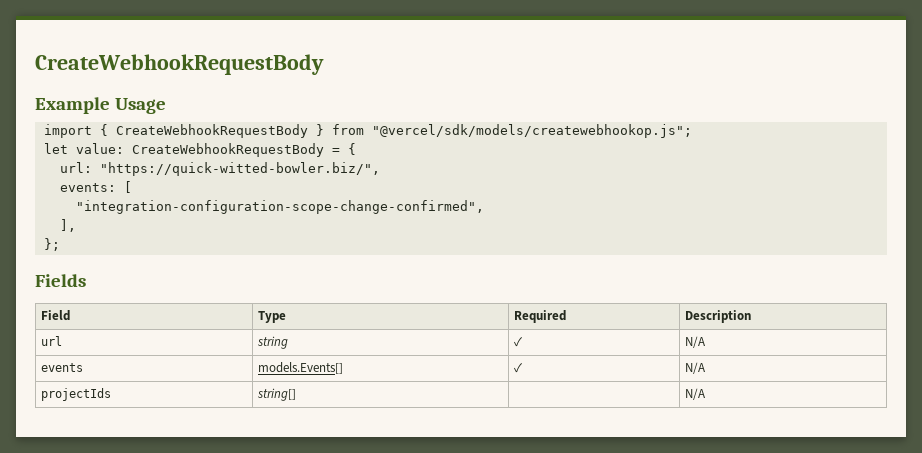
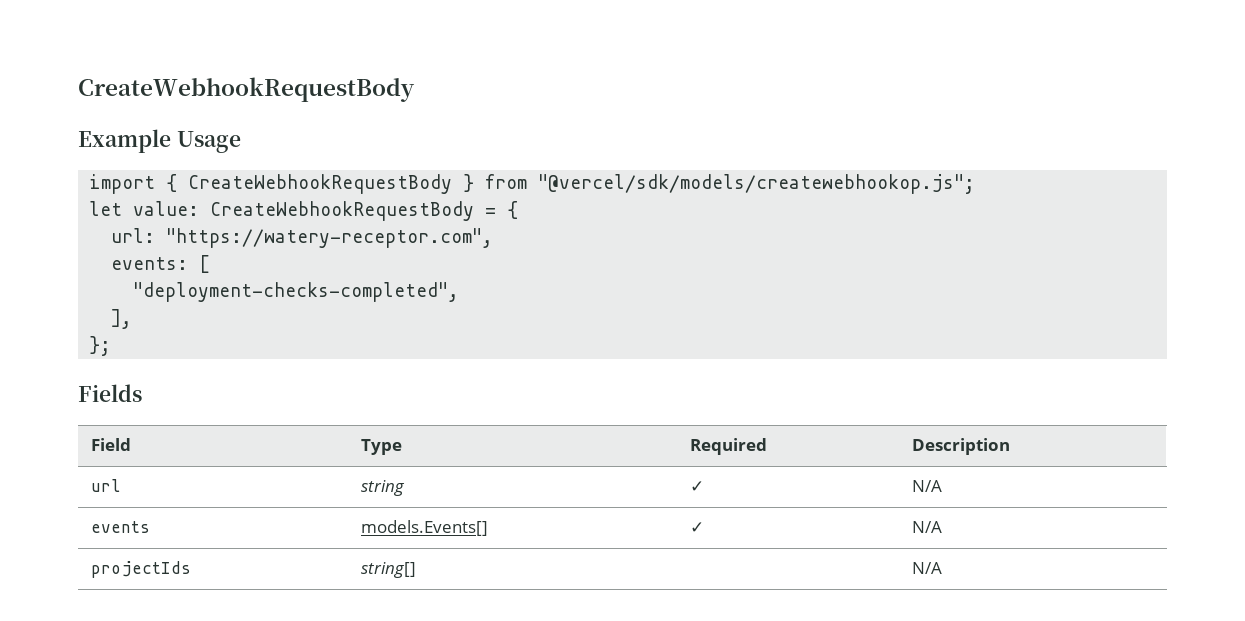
- url: "https://quick-witted-bowler.biz/",
+ url: "https://watery-receptor.com",
- "integration-configuration-scope-change-confirmed",
+ "deployment-checks-completed",

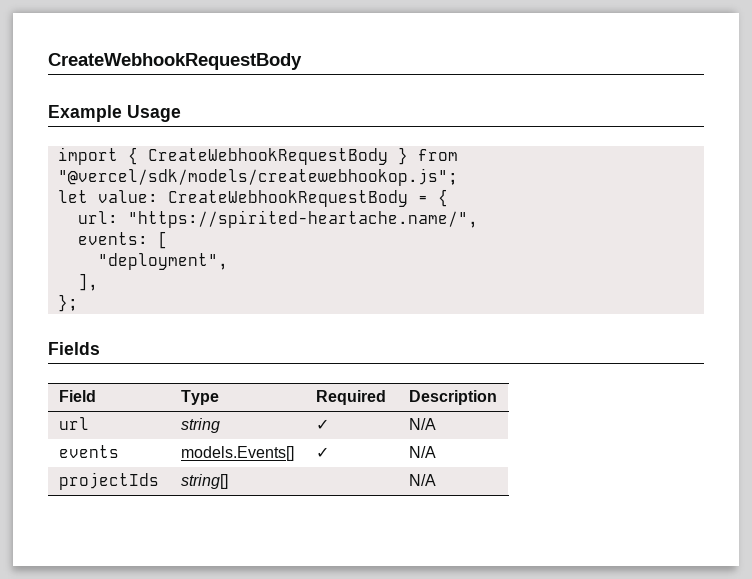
- url: "https://watery-receptor.com",
+ url: "https://spirited-heartache.name/",
- "deployment-checks-completed",
+ "deployment",

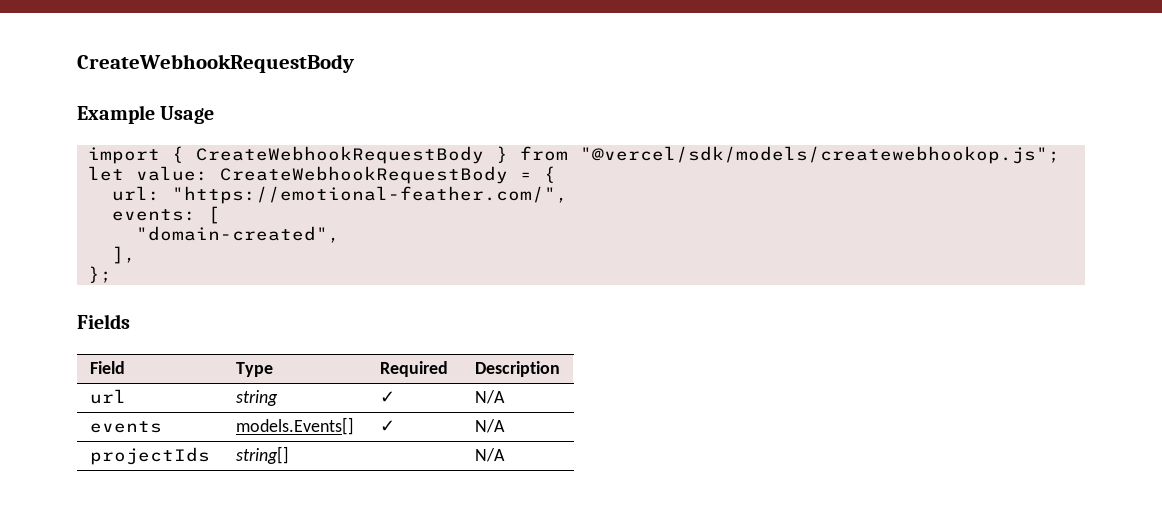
- url: "https://spirited-heartache.name/",
+ url: "https://emotional-feather.com/",
- "deployment",
+ "domain-created",

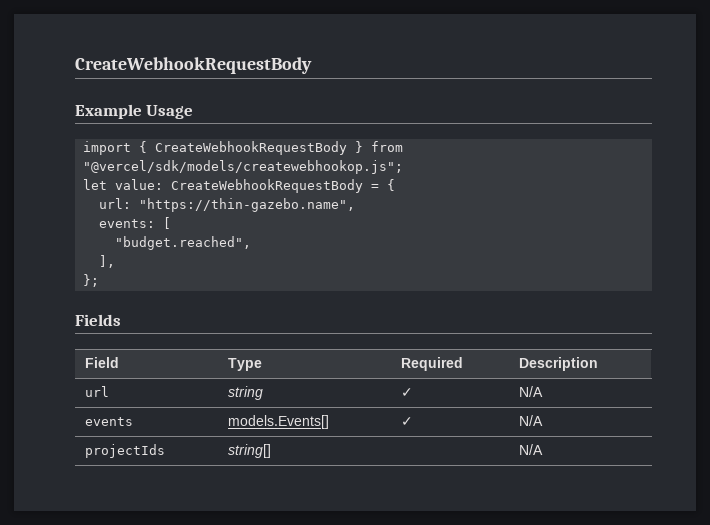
- url: "https://emotional-feather.com/",
+ url: "https://thin-gazebo.name",
- "domain-created",
+ "budget.reached",

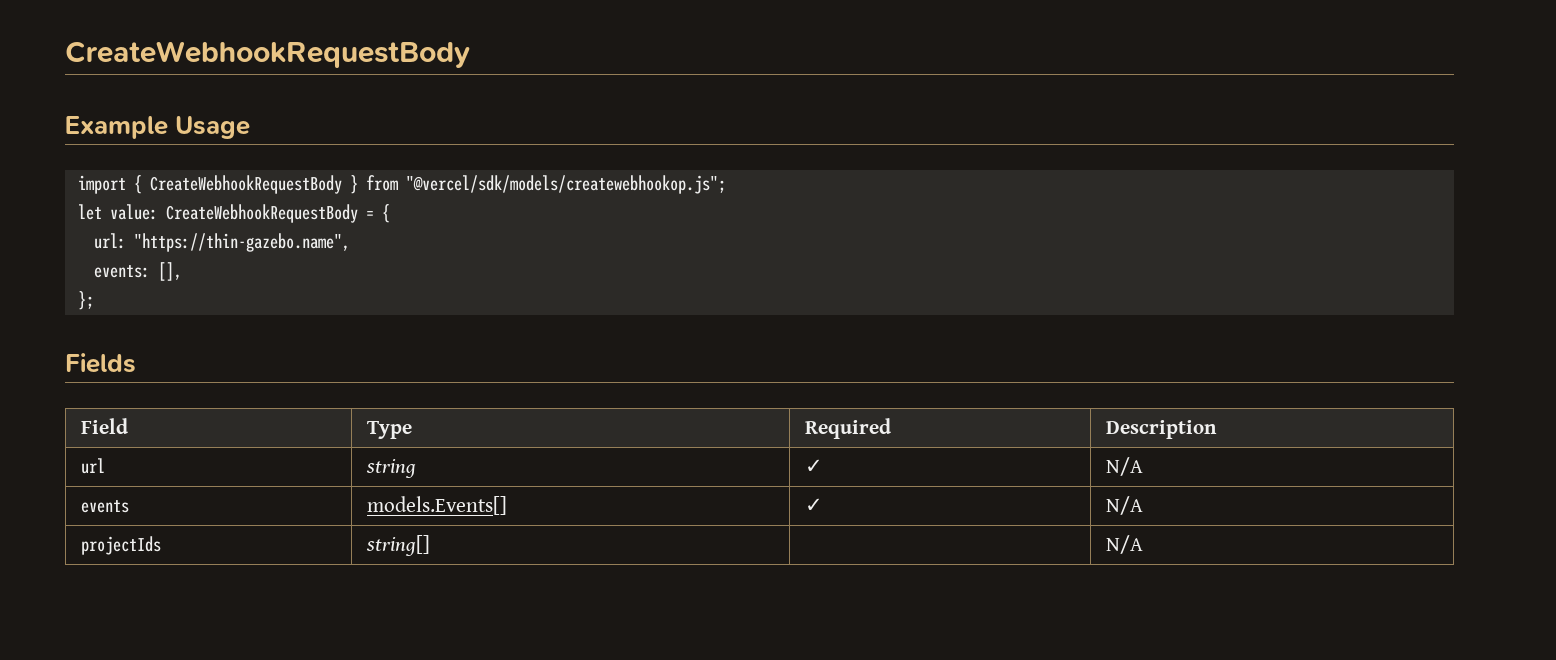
- events: [
- "budget.reached",
- ],
+ events: [],

